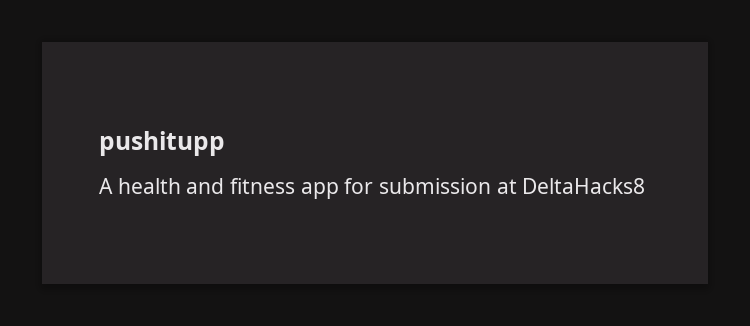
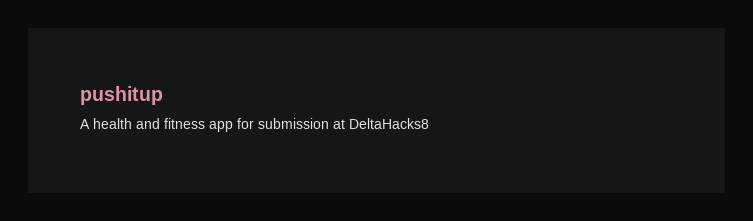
- pushitupp
+ pushitup

